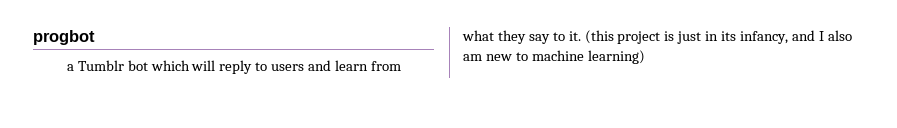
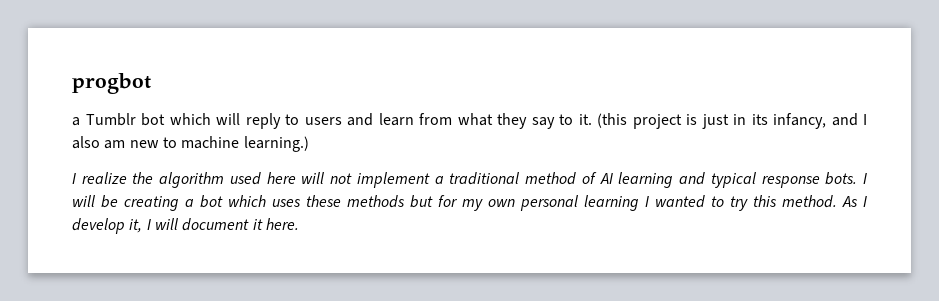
- (this project is just in its infancy, and I also am new to machine learning)
+ (this project is just in its infancy, and I also am new to machine learning.)
+ I realize the algorithm used here will not implement a traditional method of AI learning and typical response bots. I will be creating a bot which uses these methods but for my own personal learning I wanted to try this method. As I develop it, I will document it here.

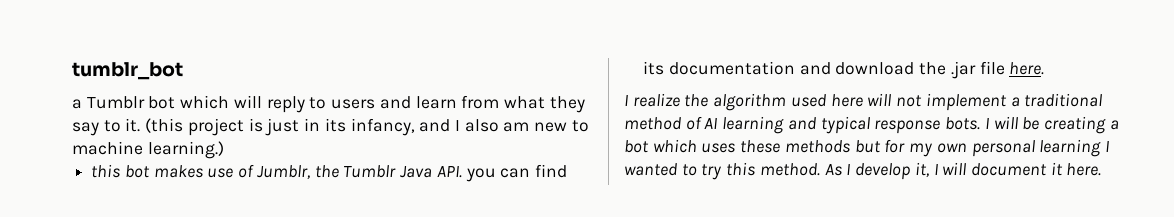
- progbot
+ tumblr_bot
+ this bot makes use of Jumblr, the Tumblr Java API. you can find its documentation and download the .jar file here.

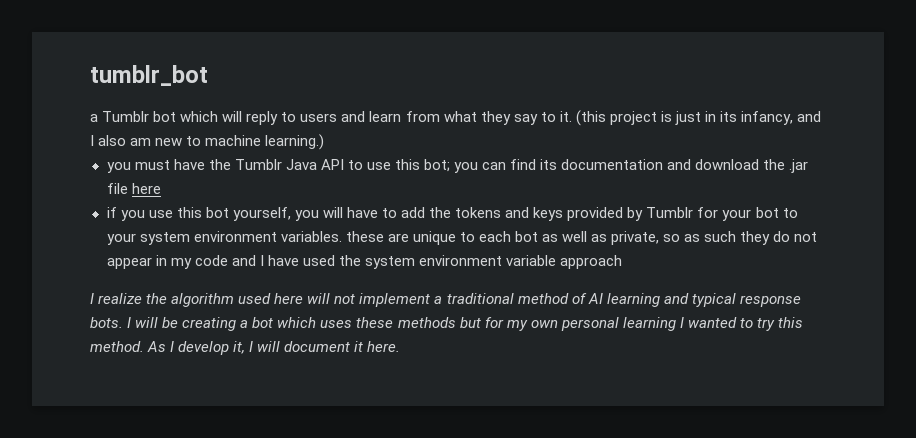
- this bot makes use of Jumblr, the Tumblr Java API. you can find its documentation and download the .jar file here.
+ you must have the Tumblr Java API to use this bot; you can find its documentation and download the .jar file here
+ if you use this bot yourself, you will have to add the tokens and keys provided by Tumblr for your bot to your system environment variables. these are unique to each bot as well as private, so as such they do not appear in my code and I have used the system environment variable approach

